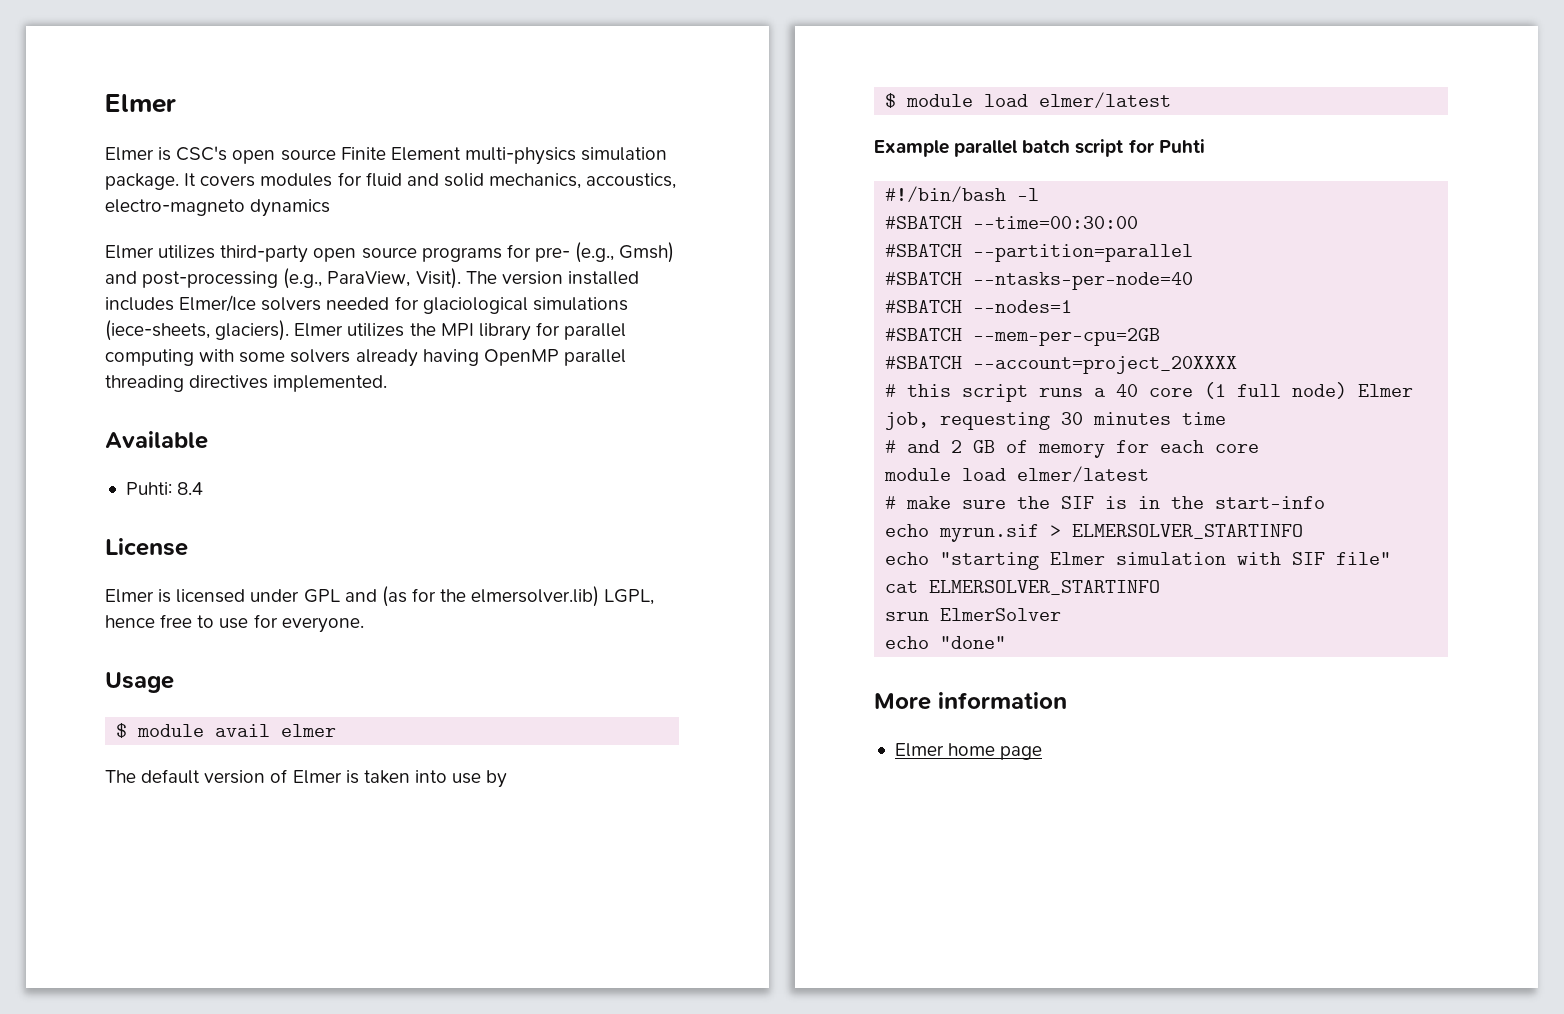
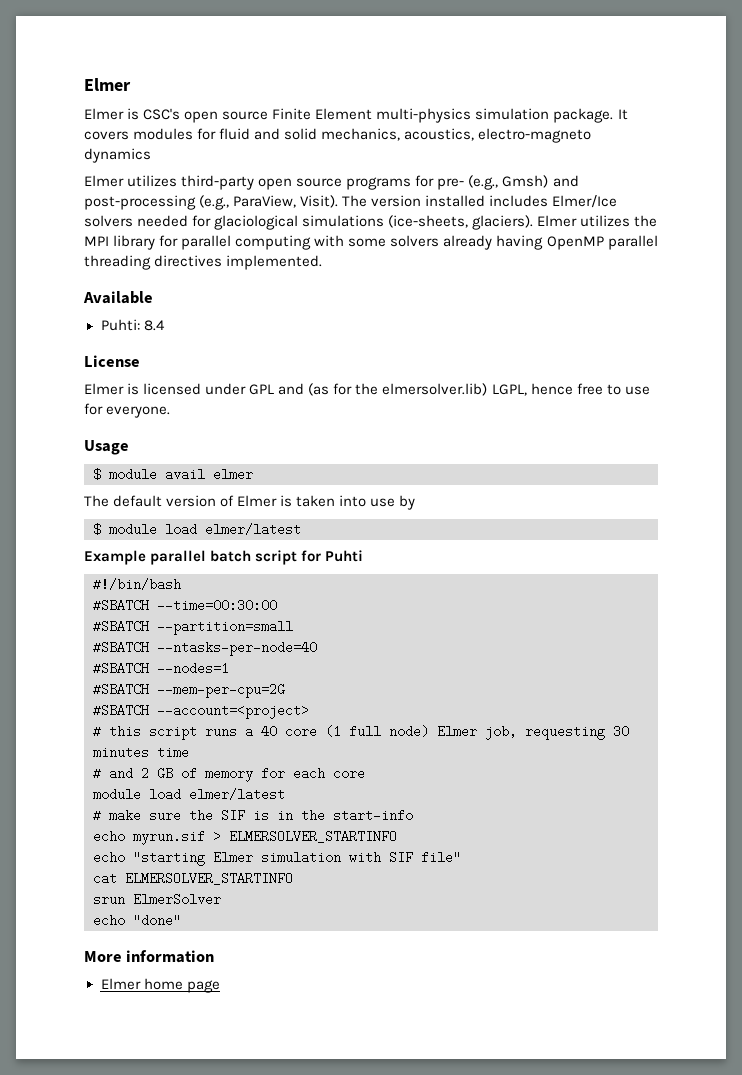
- It covers modules for fluid and solid mechanics, accoustics, electro-magneto dynamics
+ It covers modules for fluid and solid mechanics, acoustics, electro-magneto dynamics
- The version installed includes Elmer/Ice solvers needed for glaciological simulations (iece-sheets, glaciers).
+ The version installed includes Elmer/Ice solvers needed for glaciological simulations (ice-sheets, glaciers).
- #!/bin/bash -l
+ #!/bin/bash
- #SBATCH --partition=parallel
+ #SBATCH --partition=small
- #SBATCH --mem-per-cpu=2GB
- #SBATCH --account=project_20XXXX
+ #SBATCH --mem-per-cpu=2G
+ #SBATCH --account=<project>

